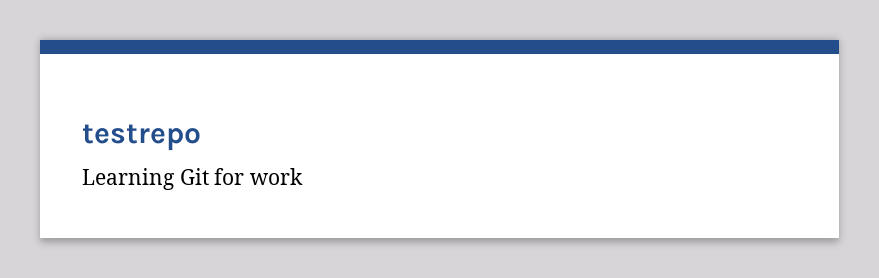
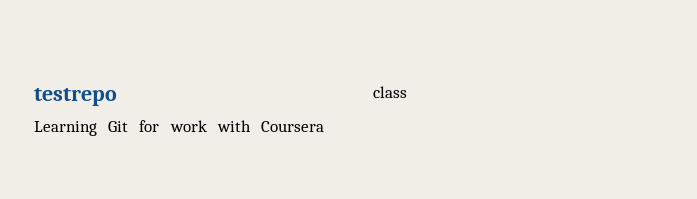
- Learning Git for work
+ Learning Git for work with Coursera class

